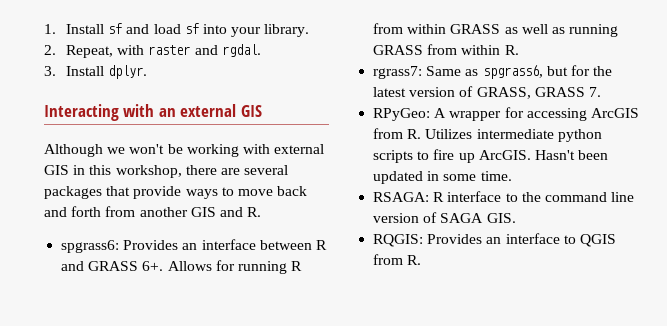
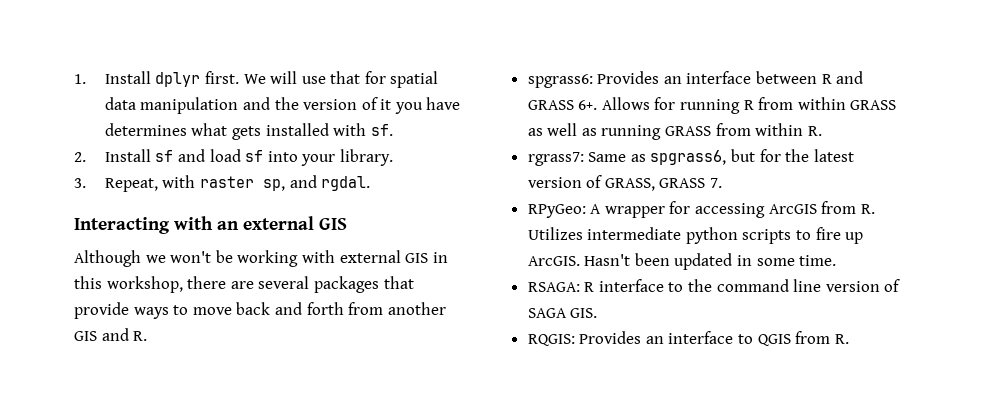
- 1. Install sf and load sf into your library.
+ 1. Install dplyr first. We will use that for spatial data manipulation and the version of it you have determines what gets installed with sf.
+ 2. Install sf and load sf into your library.
- 2. Repeat, with raster and rgdal.
+ 3. Repeat, with raster sp, and rgdal.
- 3. Install dplyr.

